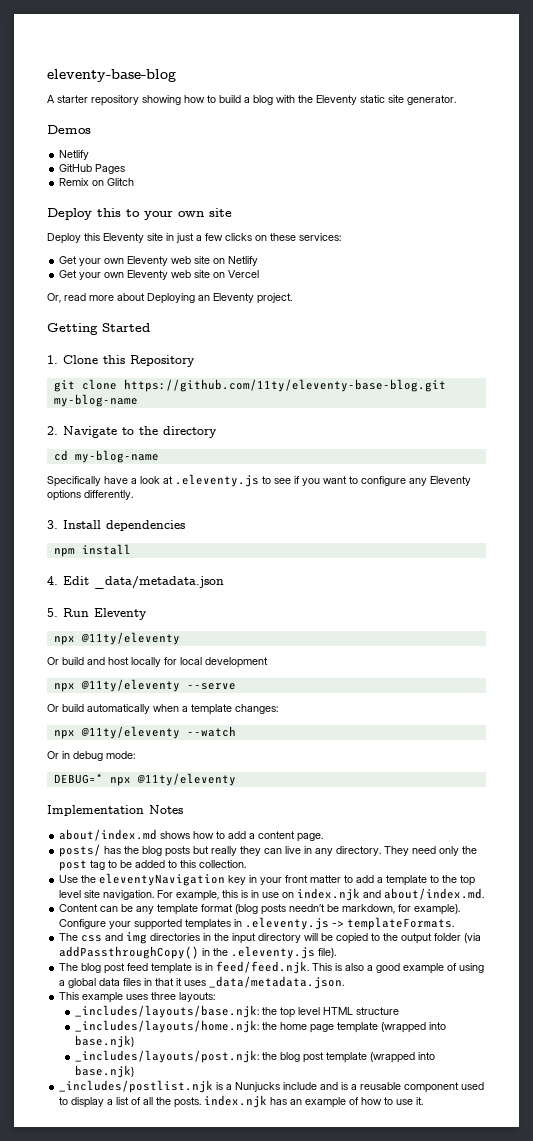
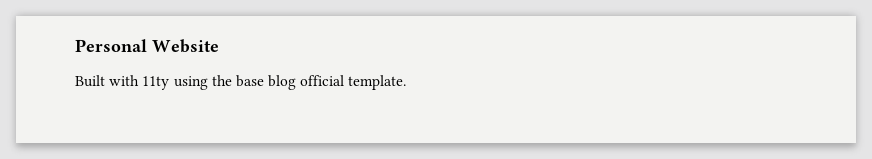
- eleventy-base-blog
- A starter repository showing how to build a blog with the Eleventy static site generator.
- Demos
- Netlify
- GitHub Pages
- Remix on Glitch
- Deploy this to your own site
- Deploy this Eleventy site in just a few clicks on these services:
- Get your own Eleventy web site on Netlify
- Get your own Eleventy web site on Vercel
- Or, read more about Deploying an Eleventy project.
- Getting Started
- 1. Clone this Repository
- git clone https://github.com/11ty/eleventy-base-blog.git my-blog-name
- 2. Navigate to the directory
- cd my-blog-name
- Specifically have a look at .eleventy.js to see if you want to configure any Eleventy options differently.
- 3. Install dependencies
- npm install
- 4. Edit _data/metadata.json
- 5. Run Eleventy
- npx @11ty/eleventy
- Or build and host locally for local development
- npx @11ty/eleventy --serve
- Or build automatically when a template changes:
- npx @11ty/eleventy --watch
- Or in debug mode:
- DEBUG=* npx @11ty/eleventy
- Implementation Notes
- about/index.md shows how to add a content page.
- posts/ has the blog posts but really they can live in any directory. They need only the post tag to be added to this collection.
- Use the eleventyNavigation key in your front matter to add a template to the top level site navigation. For example, this is in use on index.njk and about/index.md.
- Content can be any template format (blog posts needn’t be markdown, for example). Configure your supported templates in .eleventy.js -> templateFormats.
- The css and img directories in the input directory will be copied to the output folder (via addPassthroughCopy() in the .eleventy.js file).
- The blog post feed template is in feed/feed.njk. This is also a good example of using a global data files in that it uses _data/metadata.json.
- This example uses three layouts:
- _includes/layouts/base.njk: the top level HTML structure
- _includes/layouts/home.njk: the home page template (wrapped into base.njk)
- _includes/layouts/post.njk: the blog post template (wrapped into base.njk)
- _includes/postlist.njk is a Nunjucks include and is a reusable component used to display a list of all the posts. index.njk has an example of how to use it.
+ Personal Website
+ Built with 11ty using the base blog official template.

